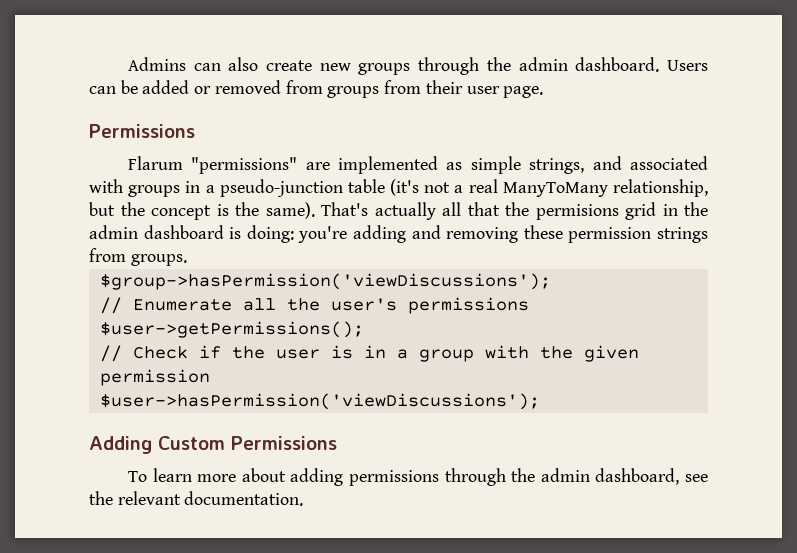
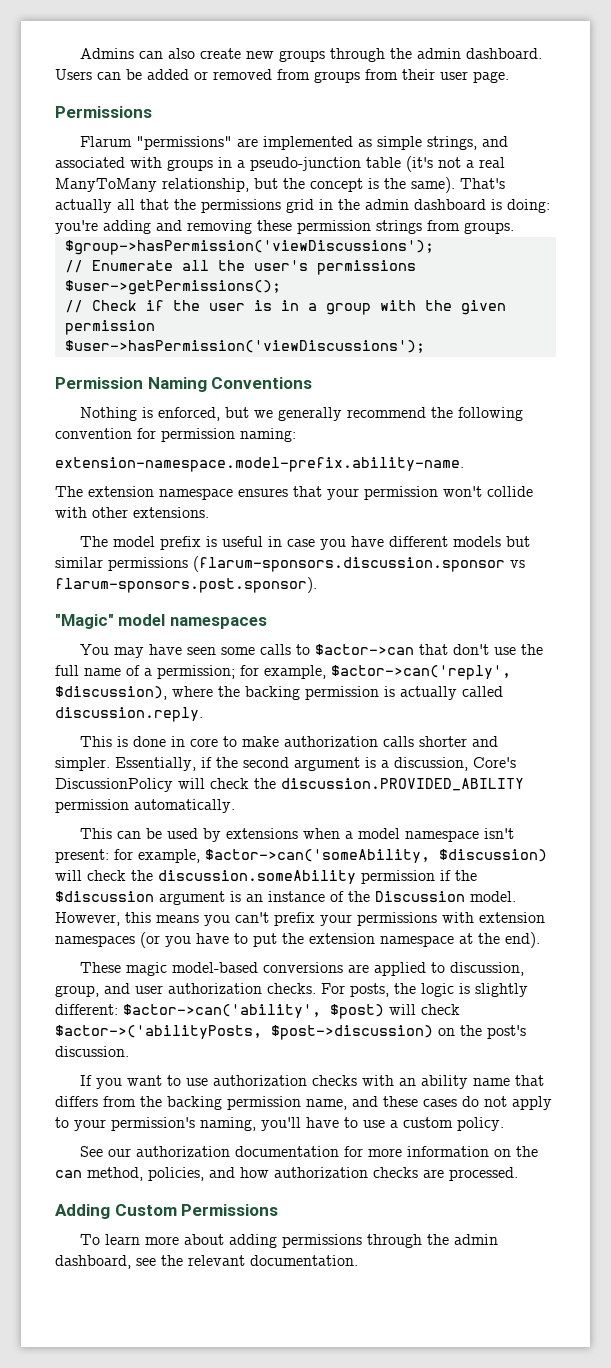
- That's actually all that the permisions grid in the admin dashboard is doing: you're adding and removing these permission strings from groups.
+ That's actually all that the permissions grid in the admin dashboard is doing: you're adding and removing these permission strings from groups.
+ Permission Naming Conventions
+ Nothing is enforced, but we generally recommend the following convention for permission naming:
+ extension-namespace.model-prefix.ability-name.
+ The extension namespace ensures that your permission won't collide with other extensions.
+ The model prefix is useful in case you have different models but similar permissions (flarum-sponsors.discussion.sponsor vs flarum-sponsors.post.sponsor).
+ "Magic" model namespaces
+ You may have seen some calls to $actor->can that don't use the full name of a permission; for example, $actor->can('reply', $discussion), where the backing permission is actually called discussion.reply.
+ This is done in core to make authorization calls shorter and simpler. Essentially, if the second argument is a discussion, Core's DiscussionPolicy will check the discussion.PROVIDED_ABILITY permission automatically.
+ This can be used by extensions when a model namespace isn't present: for example, $actor->can('someAbility, $discussion) will check the discussion.someAbility permission if the $discussion argument is an instance of the Discussion model. However, this means you can't prefix your permissions with extension namespaces (or you have to put the extension namespace at the end).
+ These magic model-based conversions are applied to discussion, group, and user authorization checks. For posts, the logic is slightly different: $actor->can('ability', $post) will check $actor->('abilityPosts, $post->discussion) on the post's discussion.
+ If you want to use authorization checks with an ability name that differs from the backing permission name, and these cases do not apply to your permission's naming, you'll have to use a custom policy.
+ See our authorization documentation for more information on the can method, policies, and how authorization checks are processed.

